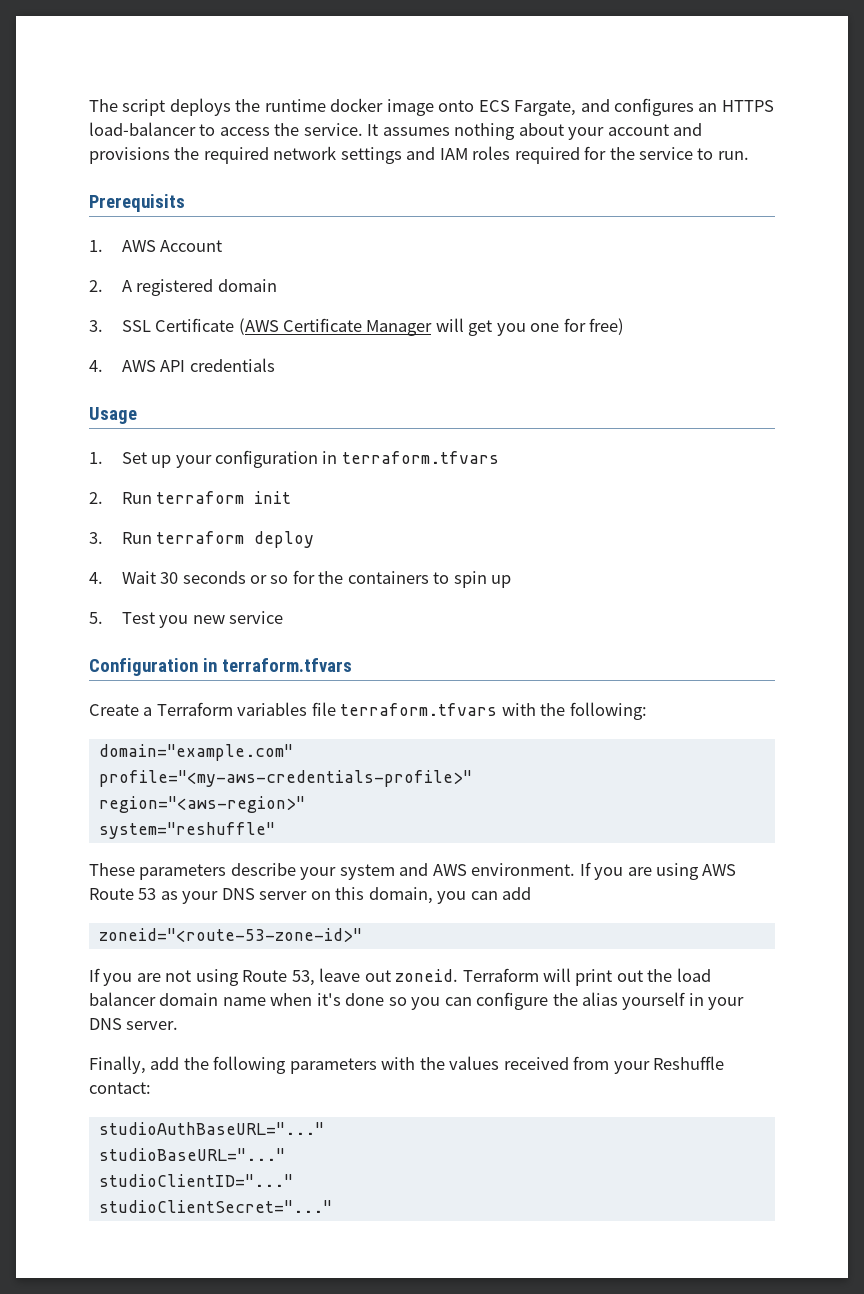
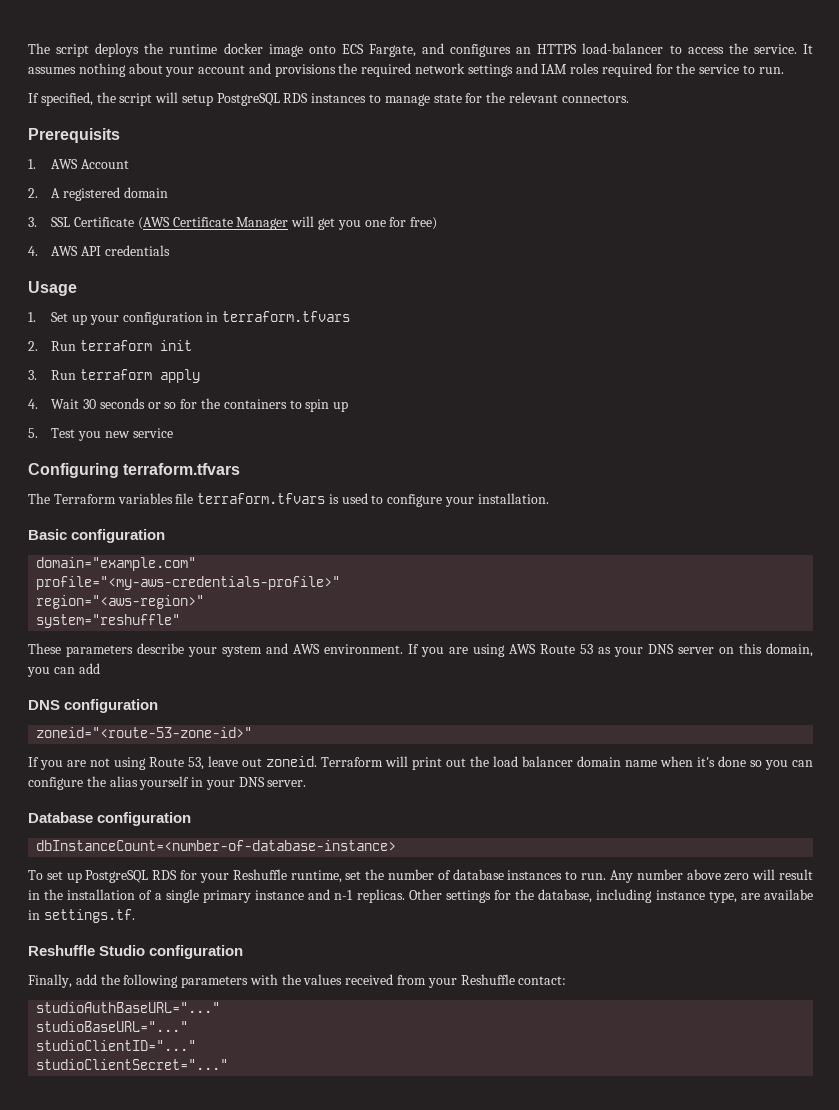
+ If specified, the script will setup PostgreSQL RDS instances to manage state for the relevant connectors.
- 3. Run terraform deploy
+ 3. Run terraform apply
- Configuration in terraform.tfvars
- Create a Terraform variables file terraform.tfvars with the following:
+ Configuring terraform.tfvars
+ The Terraform variables file terraform.tfvars is used to configure your installation.
+ Basic configuration
+ DNS configuration
+ Database configuration
+ dbInstanceCount=<number-of-database-instance>
+ To set up PostgreSQL RDS for your Reshuffle runtime, set the number of database instances to run. Any number above zero will result in the installation of a single primary instance and n-1 replicas. Other settings for the database, including instance type, are availabe in settings.tf.
+ Reshuffle Studio configuration

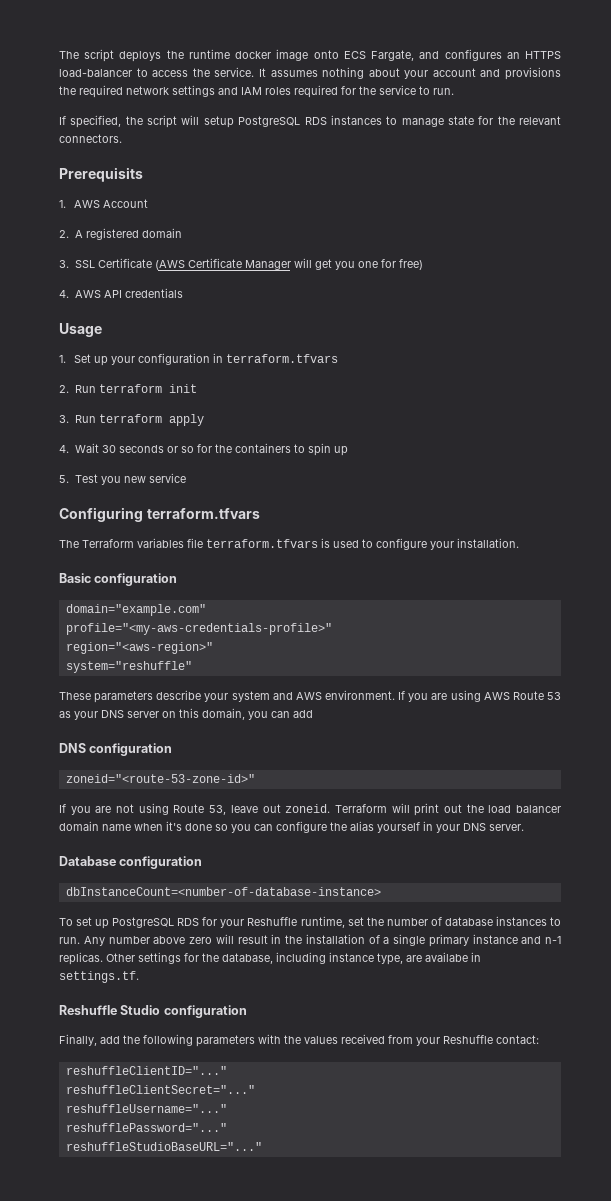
- studioAuthBaseURL="..."
- studioBaseURL="..."
- studioClientID="..."
- studioClientSecret="..."
+ reshuffleClientID="..."
+ reshuffleClientSecret="..."
+ reshuffleUsername="..."
+ reshufflePassword="..."
+ reshuffleStudioBaseURL="..."

